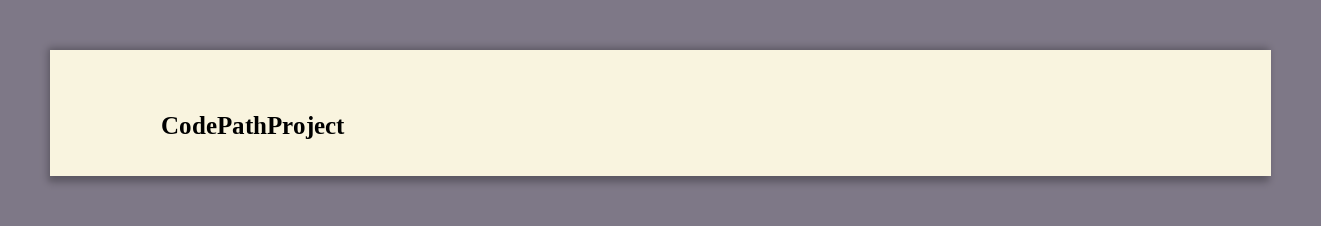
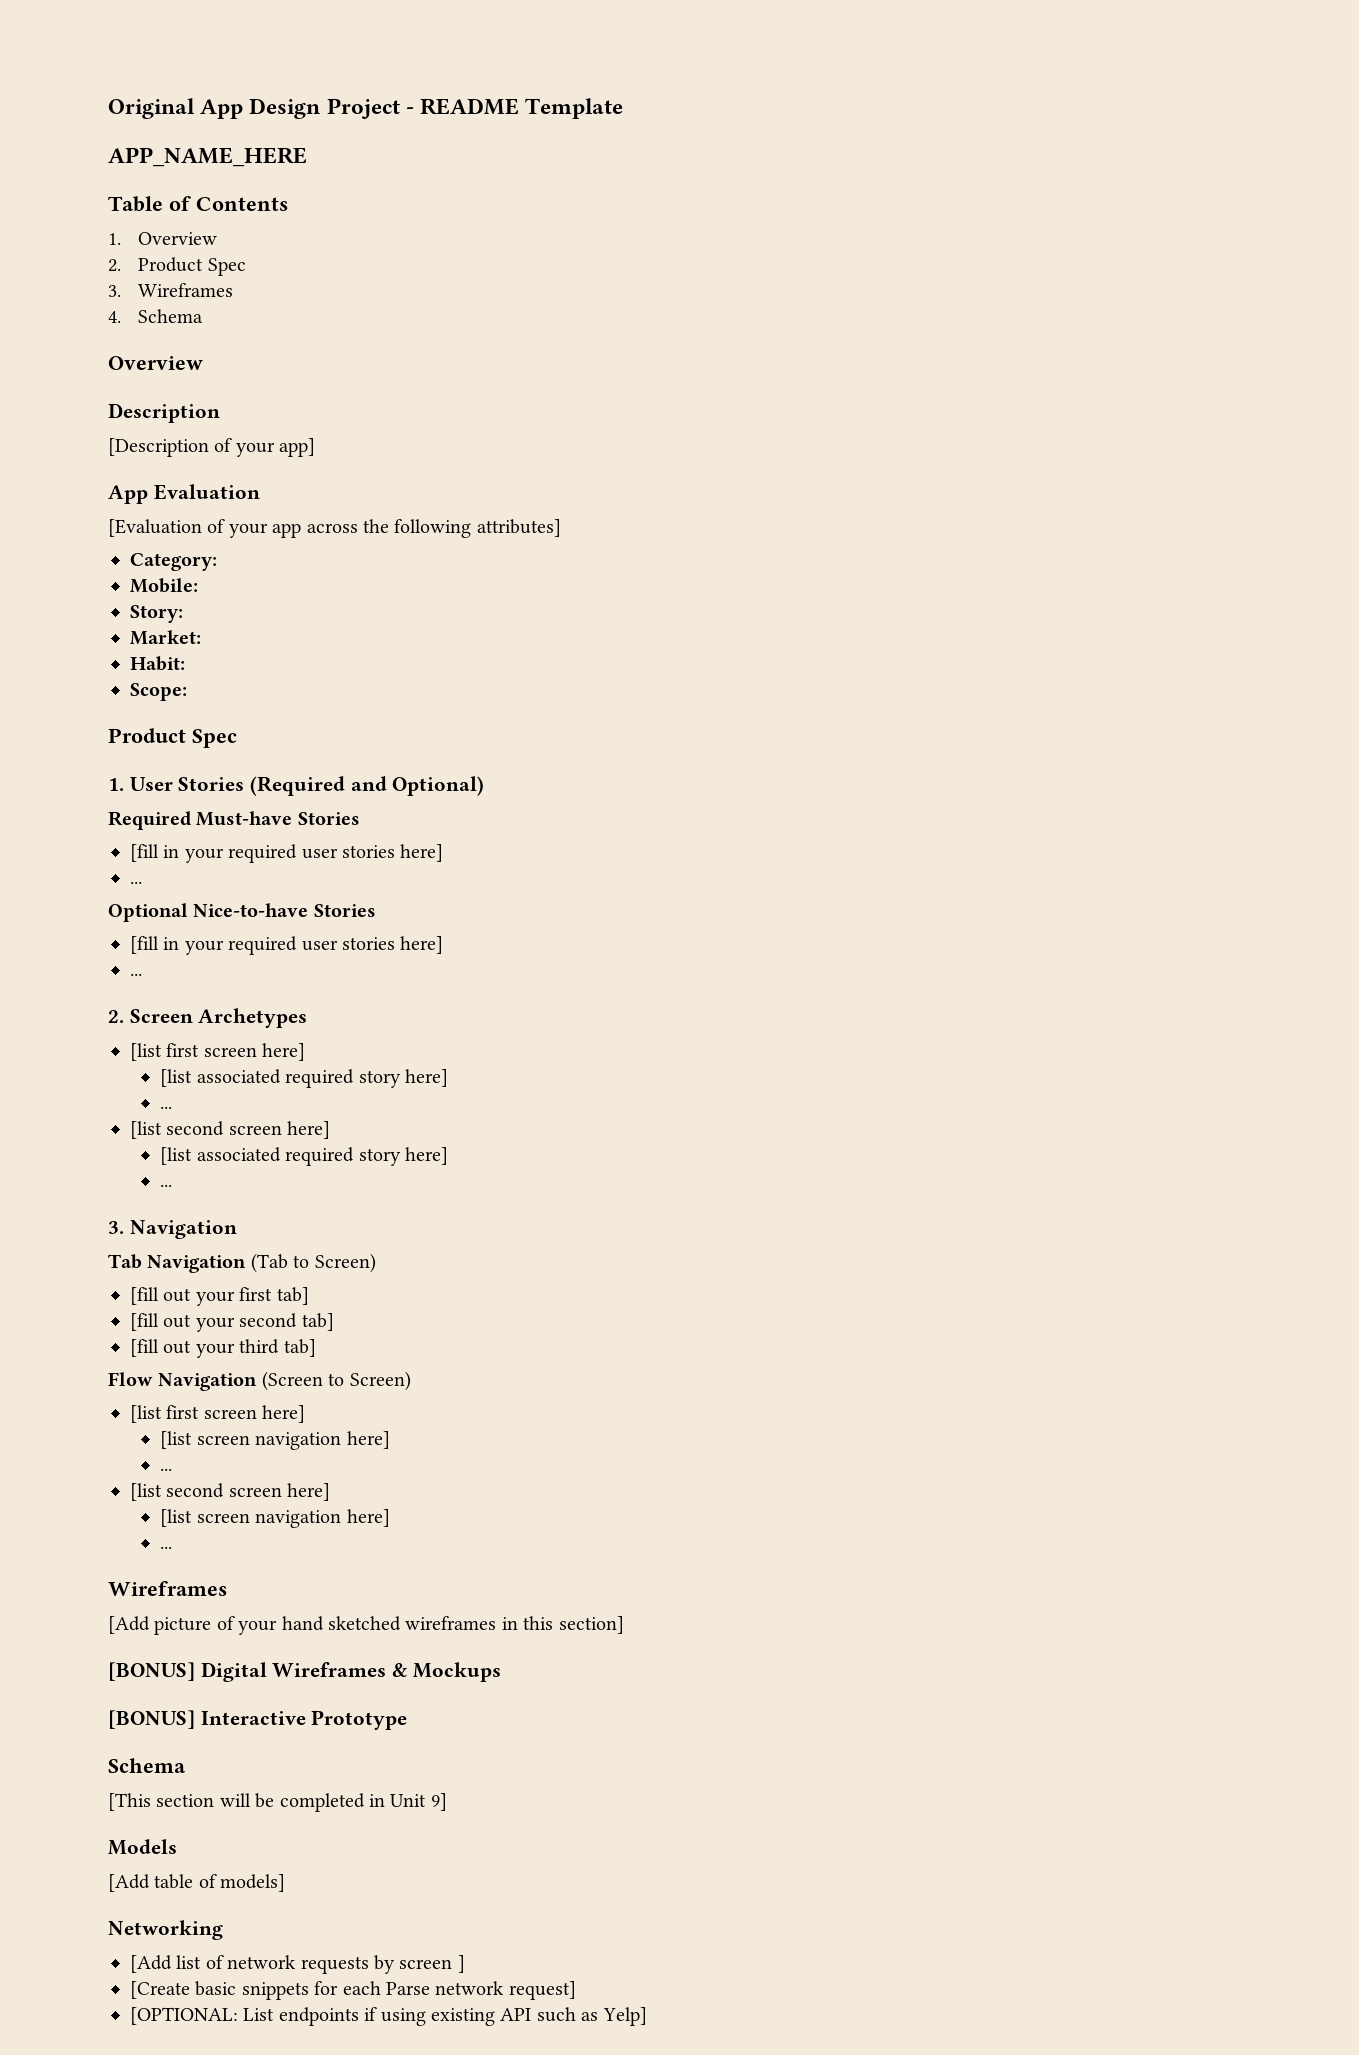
- CodePathProject
+ Original App Design Project - README Template
+ APP_NAME_HERE
+ Table of Contents
+ 1. Overview
+ 2. Product Spec
+ 3. Wireframes
+ 4. Schema
+ Overview
+ Description
+ [Description of your app]
+ App Evaluation
+ [Evaluation of your app across the following attributes]
+ Category:
+ Mobile:
+ Story:
+ Market:
+ Habit:
+ Scope:
+ Product Spec
+ 1. User Stories (Required and Optional)
+ Required Must-have Stories
+ [fill in your required user stories here]
+ ...
+ Optional Nice-to-have Stories
+ [fill in your required user stories here]
+ ...
+ 2. Screen Archetypes
+ [list first screen here]
+ [list associated required story here]
+ ...
+ [list second screen here]
+ [list associated required story here]
+ ...
+ 3. Navigation
+ Tab Navigation (Tab to Screen)
+ [fill out your first tab]
+ [fill out your second tab]
+ [fill out your third tab]
+ Flow Navigation (Screen to Screen)
+ [list first screen here]
+ [list screen navigation here]
+ ...
+ [list second screen here]
+ [list screen navigation here]
+ ...
+ Wireframes
+ [Add picture of your hand sketched wireframes in this section]
+ [BONUS] Digital Wireframes & Mockups
+ [BONUS] Interactive Prototype
+ Schema
+ [This section will be completed in Unit 9]
+ Models
+ [Add table of models]
+ Networking
+ [Add list of network requests by screen ]
+ [Create basic snippets for each Parse network request]
+ [OPTIONAL: List endpoints if using existing API such as Yelp]

